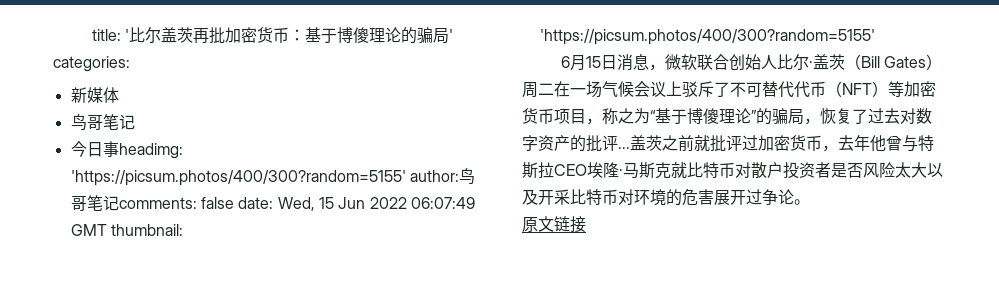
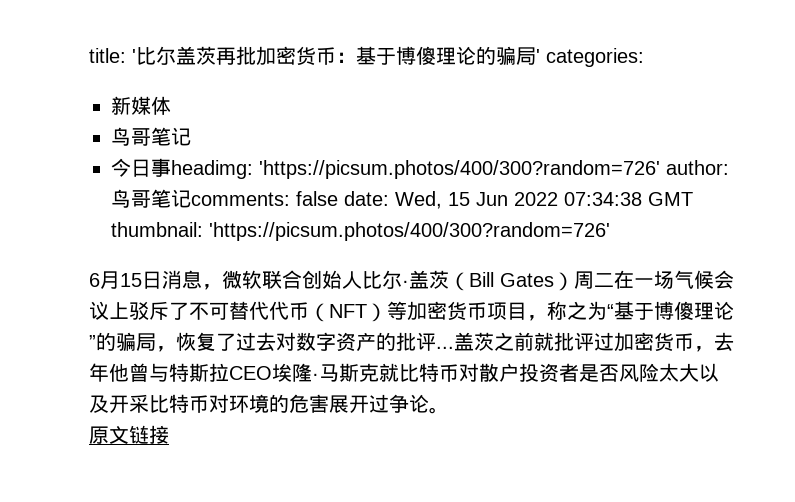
- 今日事headimg: 'https://picsum.photos/400/300?random=5155' author:鸟哥笔记comments: false date: Wed, 15 Jun 2022 06:07:49 GMT thumbnail: 'https://picsum.photos/400/300?random=5155'
+ 今日事headimg: 'https://picsum.photos/400/300?random=726' author:鸟哥笔记comments: false date: Wed, 15 Jun 2022 07:34:38 GMT thumbnail: 'https://picsum.photos/400/300?random=726'

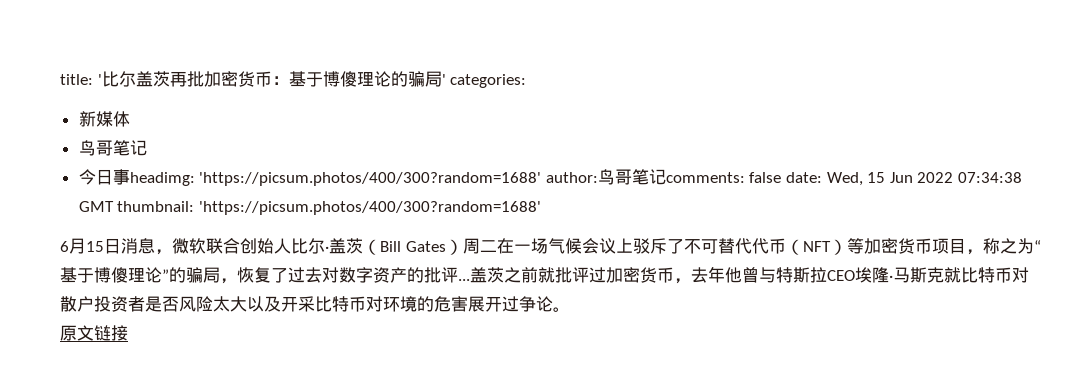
- 今日事headimg: 'https://picsum.photos/400/300?random=726' author:鸟哥笔记comments: false date: Wed, 15 Jun 2022 07:34:38 GMT thumbnail: 'https://picsum.photos/400/300?random=726'
+ 今日事headimg: 'https://picsum.photos/400/300?random=1688' author:鸟哥笔记comments: false date: Wed, 15 Jun 2022 07:34:38 GMT thumbnail: 'https://picsum.photos/400/300?random=1688'

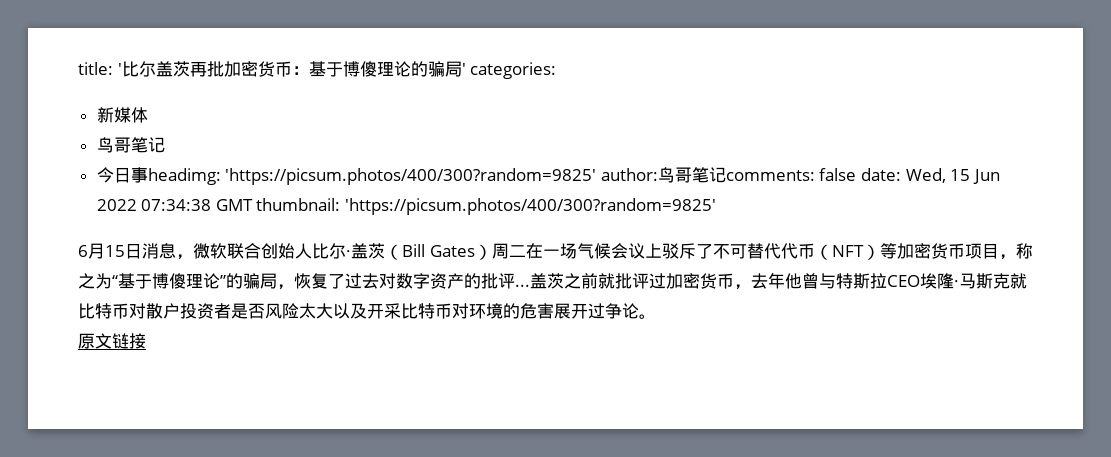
- 今日事headimg: 'https://picsum.photos/400/300?random=1688' author:鸟哥笔记comments: false date: Wed, 15 Jun 2022 07:34:38 GMT thumbnail: 'https://picsum.photos/400/300?random=1688'
+ 今日事headimg: 'https://picsum.photos/400/300?random=9825' author:鸟哥笔记comments: false date: Wed, 15 Jun 2022 07:34:38 GMT thumbnail: 'https://picsum.photos/400/300?random=9825'

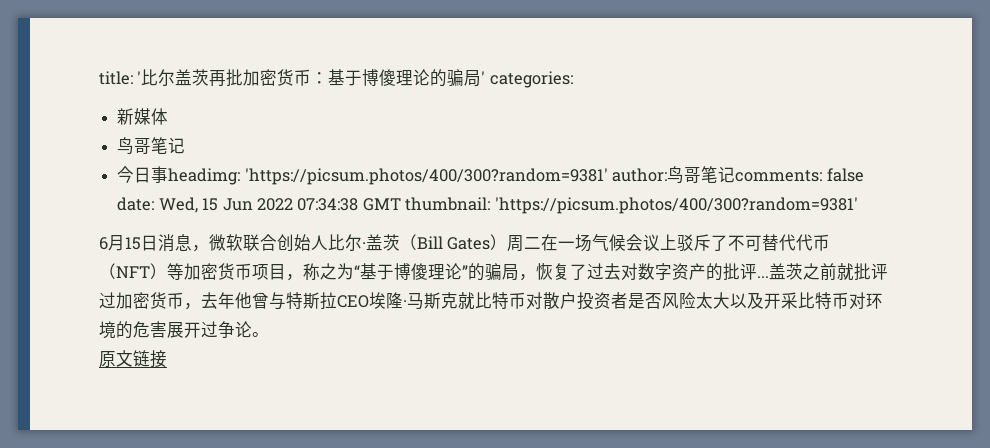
- 今日事headimg: 'https://picsum.photos/400/300?random=9825' author:鸟哥笔记comments: false date: Wed, 15 Jun 2022 07:34:38 GMT thumbnail: 'https://picsum.photos/400/300?random=9825'
+ 今日事headimg: 'https://picsum.photos/400/300?random=9381' author:鸟哥笔记comments: false date: Wed, 15 Jun 2022 07:34:38 GMT thumbnail: 'https://picsum.photos/400/300?random=9381'

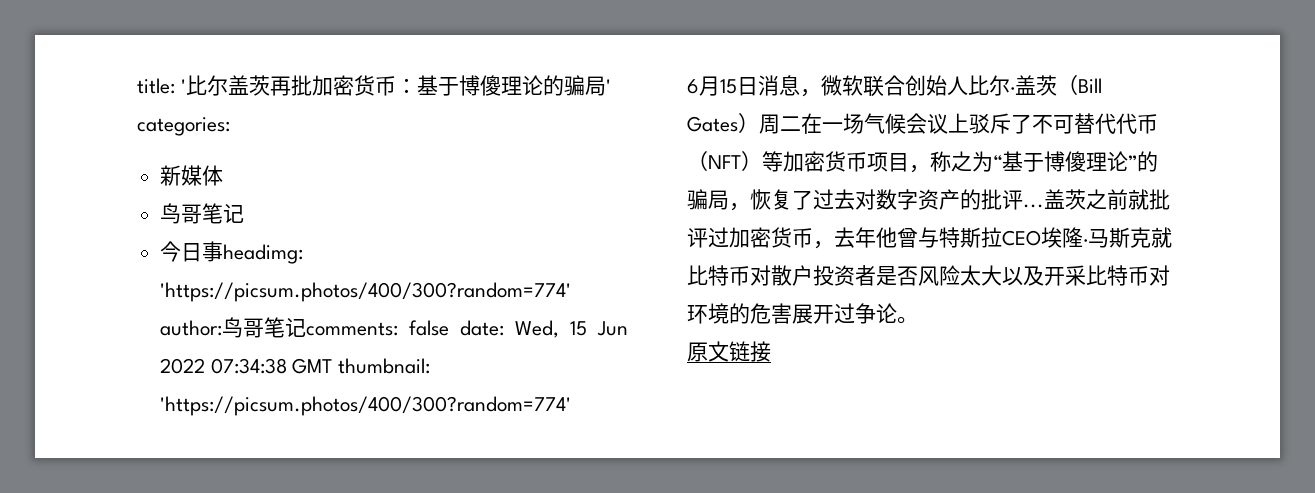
- 今日事headimg: 'https://picsum.photos/400/300?random=9381' author:鸟哥笔记comments: false date: Wed, 15 Jun 2022 07:34:38 GMT thumbnail: 'https://picsum.photos/400/300?random=9381'
+ 今日事headimg: 'https://picsum.photos/400/300?random=774' author:鸟哥笔记comments: false date: Wed, 15 Jun 2022 07:34:38 GMT thumbnail: 'https://picsum.photos/400/300?random=774'

